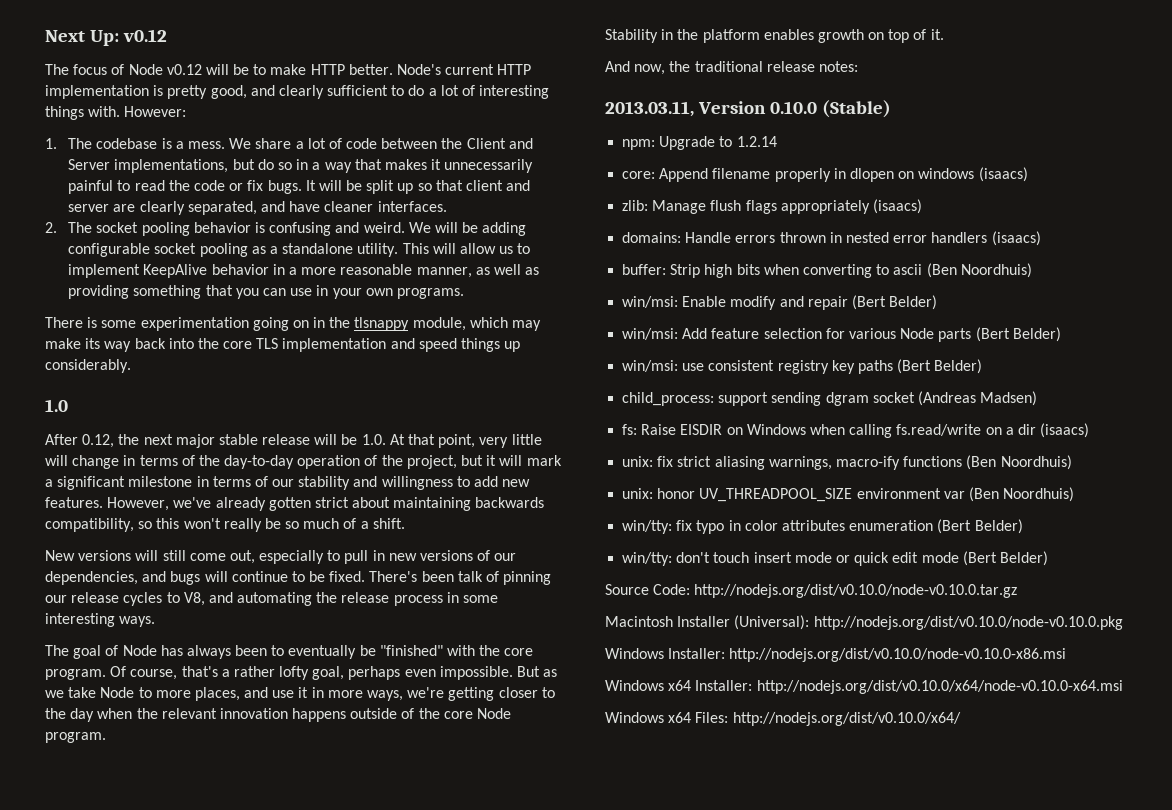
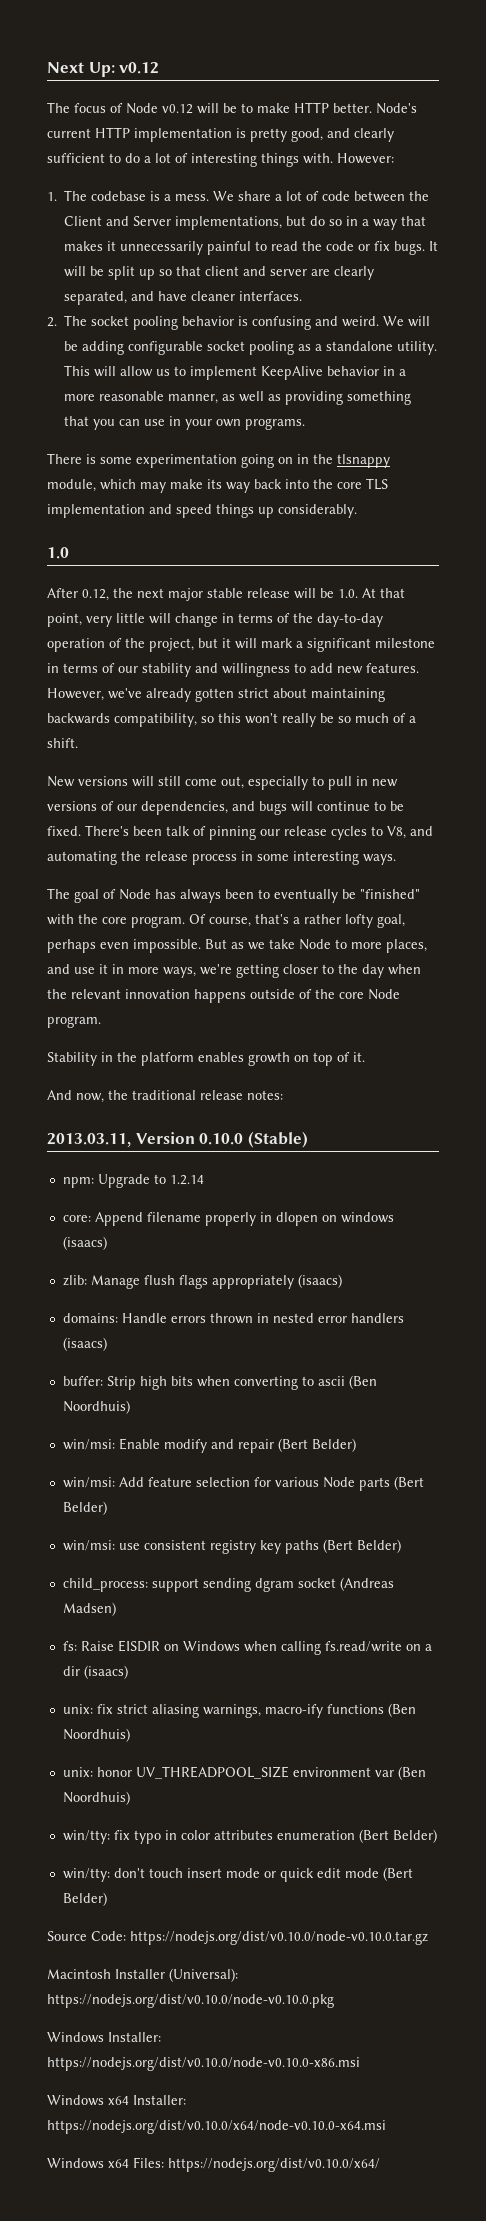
- Source Code: http://nodejs.org/dist/v0.10.0/node-v0.10.0.tar.gz
+ Source Code: https://nodejs.org/dist/v0.10.0/node-v0.10.0.tar.gz
- Macintosh Installer (Universal): http://nodejs.org/dist/v0.10.0/node-v0.10.0.pkg
+ Macintosh Installer (Universal): https://nodejs.org/dist/v0.10.0/node-v0.10.0.pkg
- Windows Installer: http://nodejs.org/dist/v0.10.0/node-v0.10.0-x86.msi
+ Windows Installer: https://nodejs.org/dist/v0.10.0/node-v0.10.0-x86.msi
- Windows x64 Installer: http://nodejs.org/dist/v0.10.0/x64/node-v0.10.0-x64.msi
+ Windows x64 Installer: https://nodejs.org/dist/v0.10.0/x64/node-v0.10.0-x64.msi
- Windows x64 Files: http://nodejs.org/dist/v0.10.0/x64/
+ Windows x64 Files: https://nodejs.org/dist/v0.10.0/x64/

